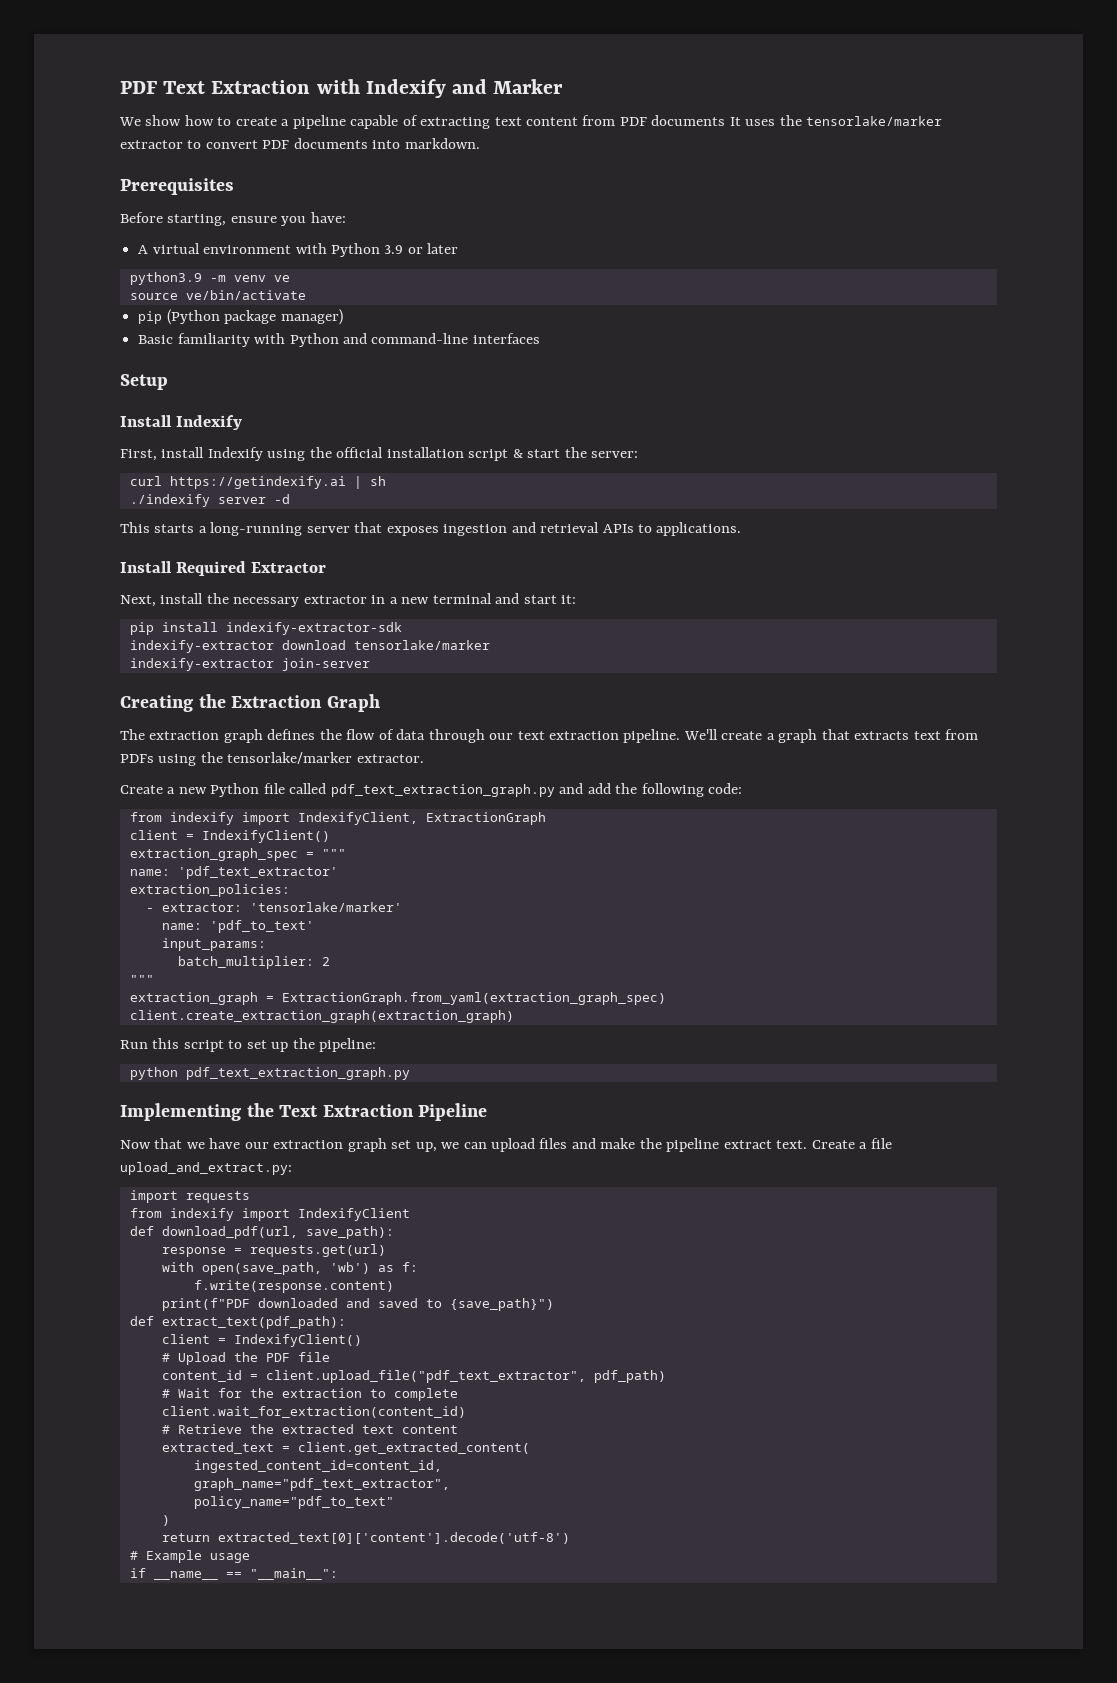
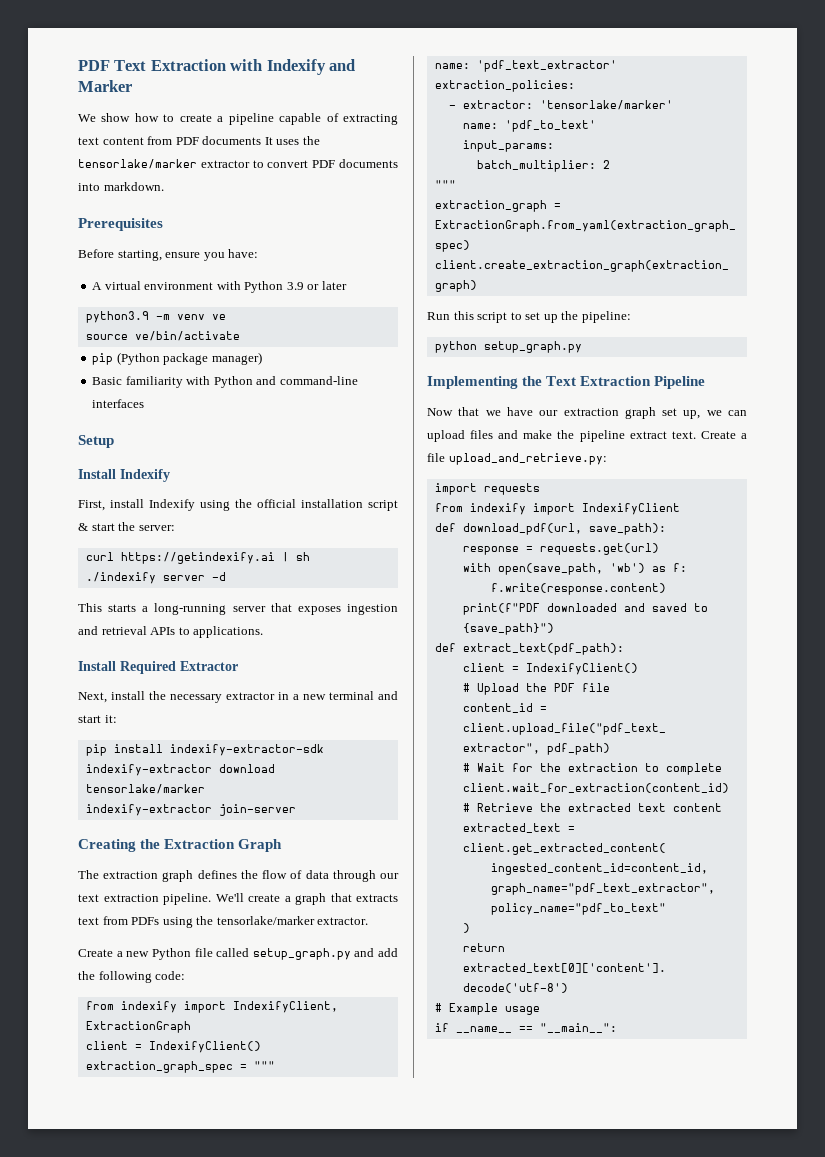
- Create a new Python file called pdf_text_extraction_graph.py and add the following code:
+ Create a new Python file called setup_graph.py and add the following code:
- python pdf_text_extraction_graph.py
+ python setup_graph.py
- Create a file upload_and_extract.py:
+ Create a file upload_and_retrieve.py:

